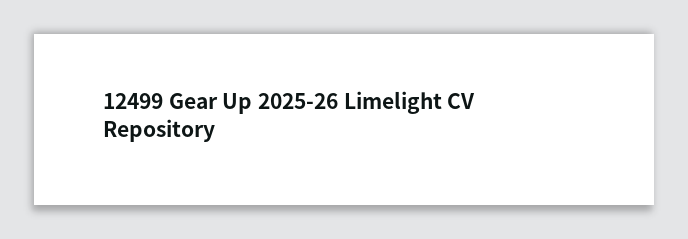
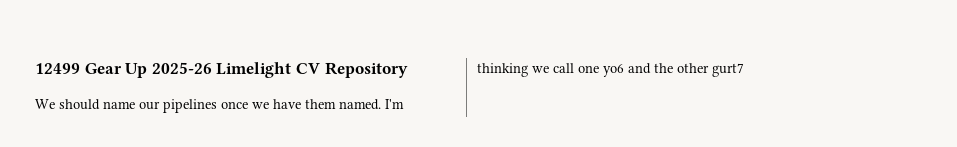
+ We should name our pipelines once we have them named. I'm thinking we call one yo6 and the other gurt7

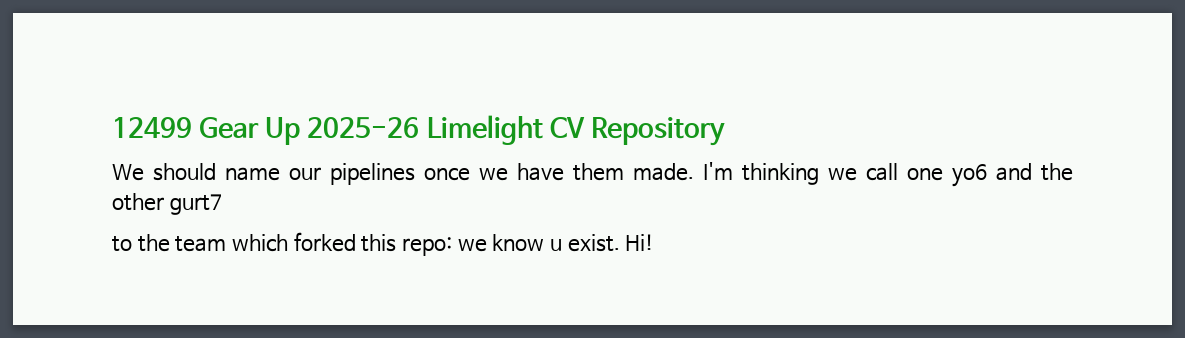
- We should name our pipelines once we have them named.
+ We should name our pipelines once we have them made.
+ to the team which forked this repo: we know u exist. Hi!

